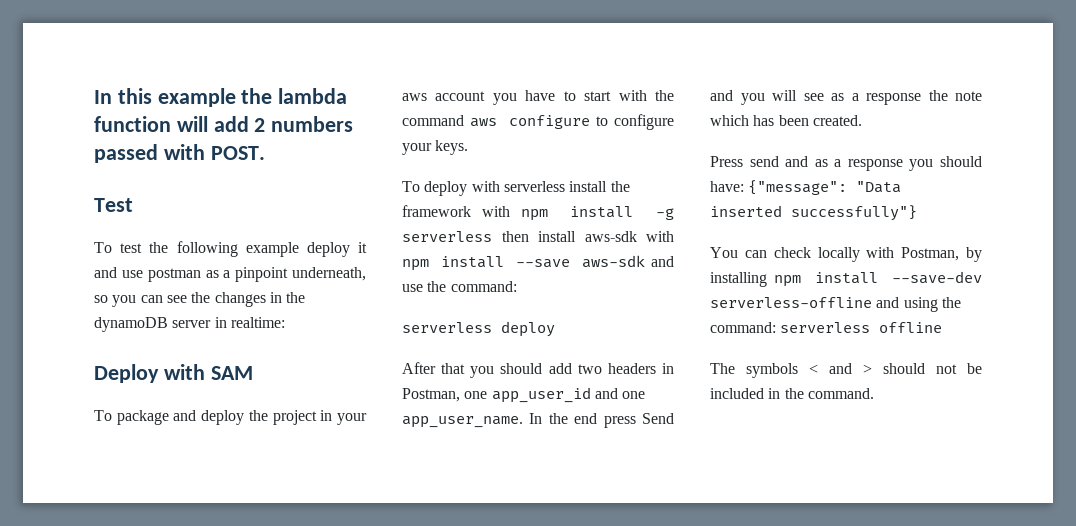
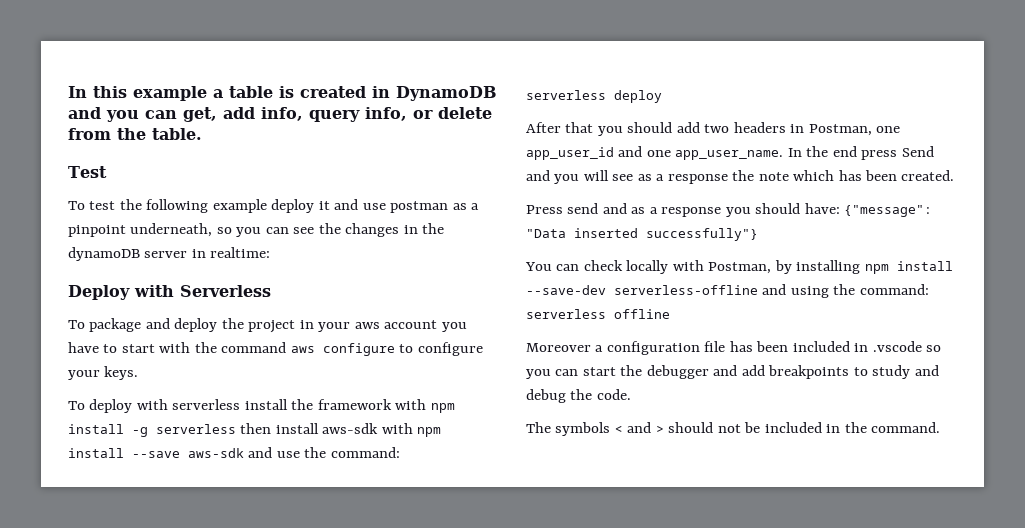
- In this example the lambda function will add 2 numbers passed with POST.
+ In this example a table is created in DynamoDB and you can get, add info, query info, or delete from the table.
- Deploy with SAM
+ Deploy with Serverless
+ Moreover a configuration file has been included in .vscode so you can start the debugger and add breakpoints to study and debug the code.

